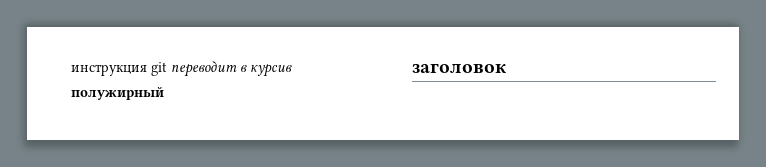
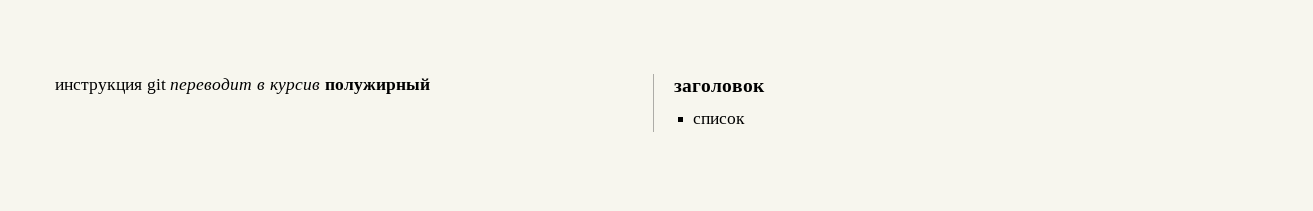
+ список

